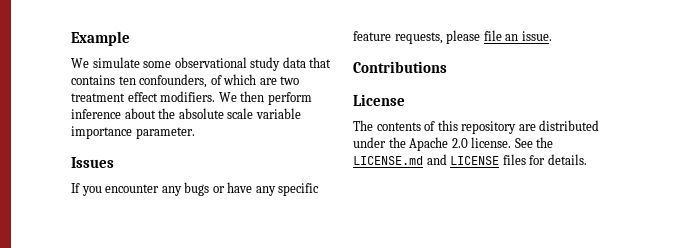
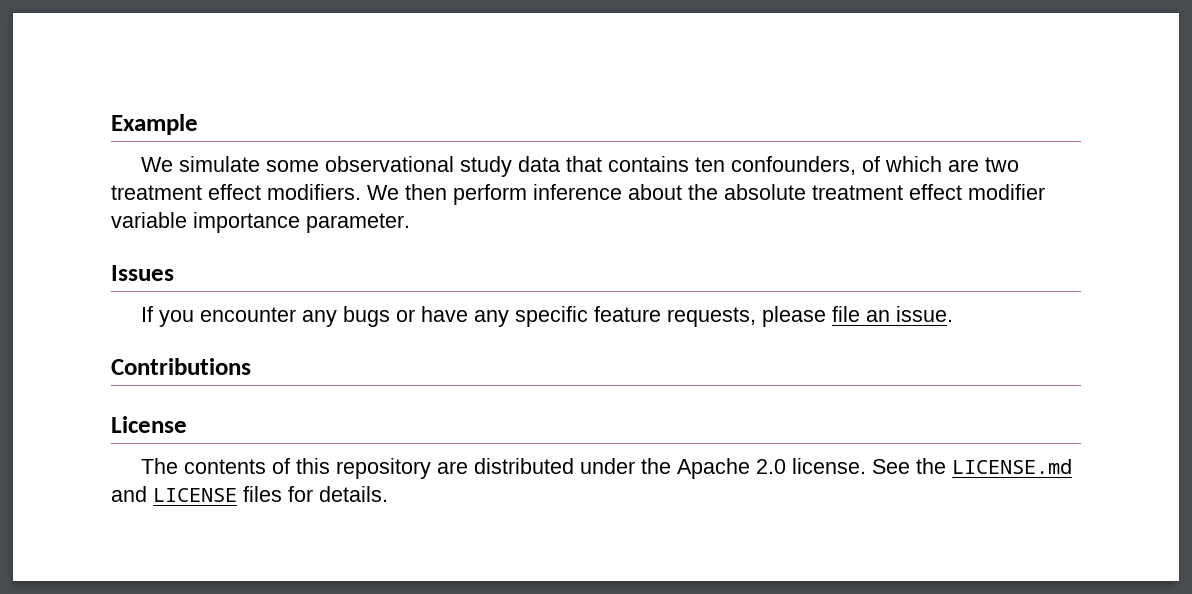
- We then perform inference about the absolute scale variable importance parameter.
+ We then perform inference about the absolute treatment effect modifier variable importance parameter.

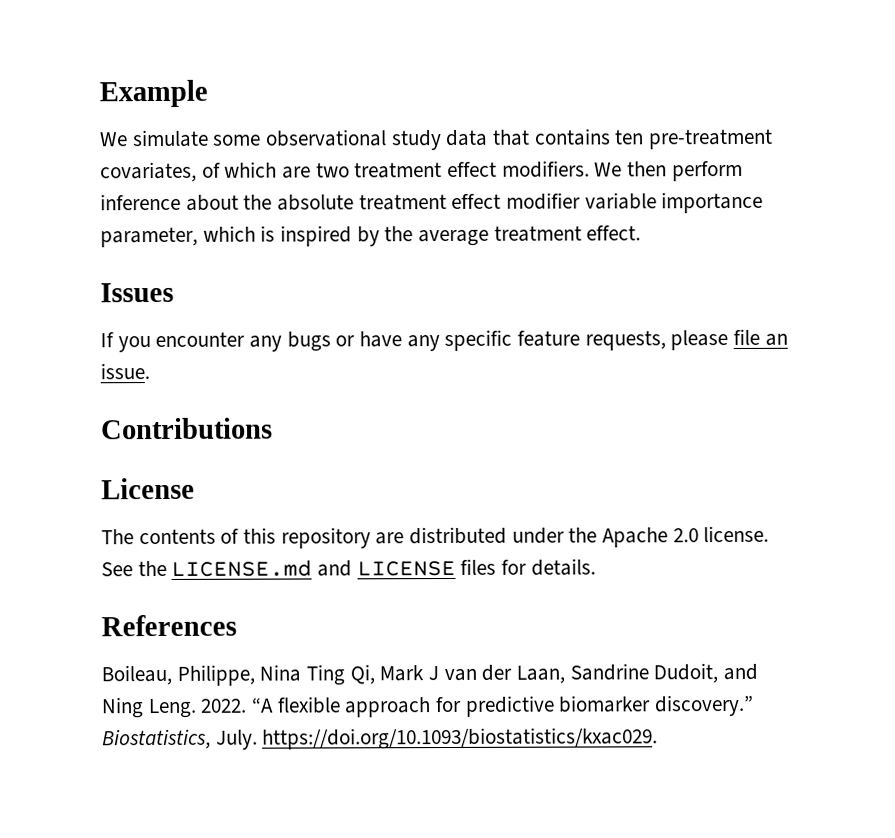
- We simulate some observational study data that contains ten confounders, of which are two treatment effect modifiers.
+ We simulate some observational study data that contains ten pre-treatment covariates, of which are two treatment effect modifiers.
- We then perform inference about the absolute treatment effect modifier variable importance parameter.
+ We then perform inference about the absolute treatment effect modifier variable importance parameter, which is inspired by the average treatment effect.
+ References
+ Boileau, Philippe, Nina Ting Qi, Mark J van der Laan, Sandrine Dudoit, and Ning Leng. 2022. “A flexible approach for predictive biomarker discovery.” Biostatistics, July. https://doi.org/10.1093/biostatistics/kxac029.

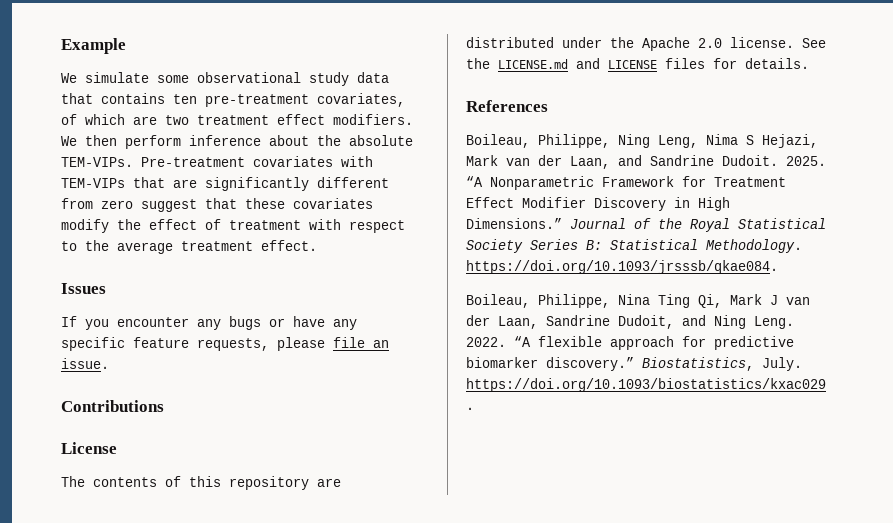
- We then perform inference about the absolute treatment effect modifier variable importance parameter, which is inspired by the average treatment effect.
+ We then perform inference about the absolute TEM-VIPs. Pre-treatment covariates with TEM-VIPs that are significantly different from zero suggest that these covariates modify the effect of treatment with respect to the average treatment effect.
+ Boileau, Philippe, Ning Leng, Nima S Hejazi, Mark van der Laan, and Sandrine Dudoit. 2025. “A Nonparametric Framework for Treatment Effect Modifier Discovery in High Dimensions.” Journal of the Royal Statistical Society Series B: Statistical Methodology. https://doi.org/10.1093/jrsssb/qkae084.

